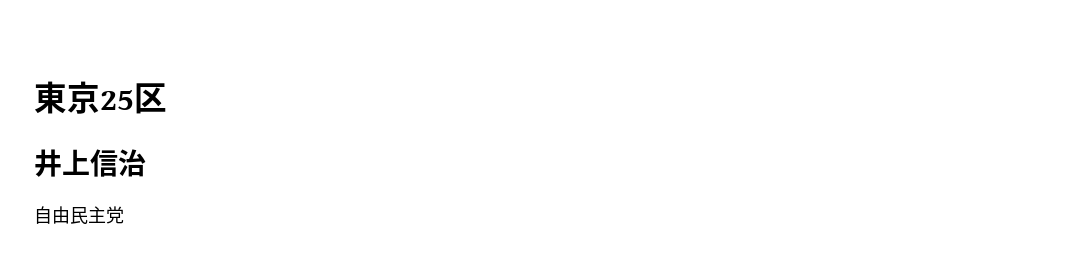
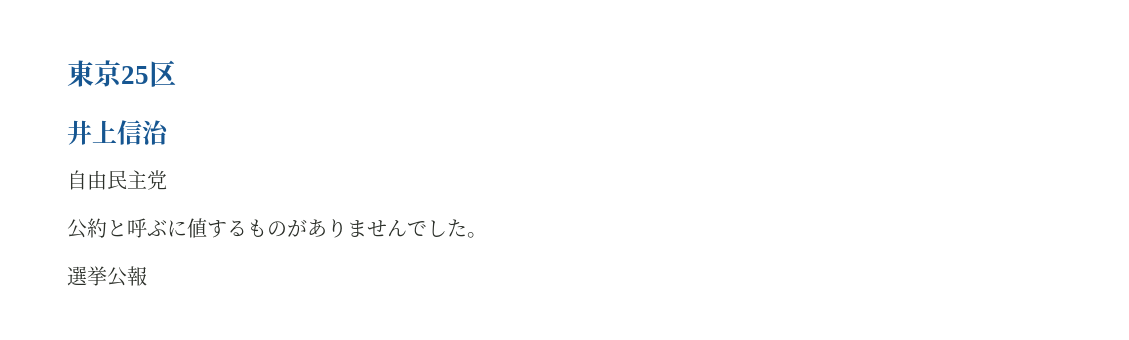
+ 公約と呼ぶに値するものがありませんでした。
+ 選挙公報

